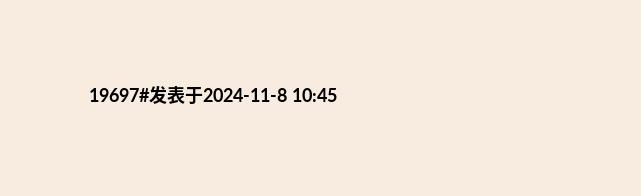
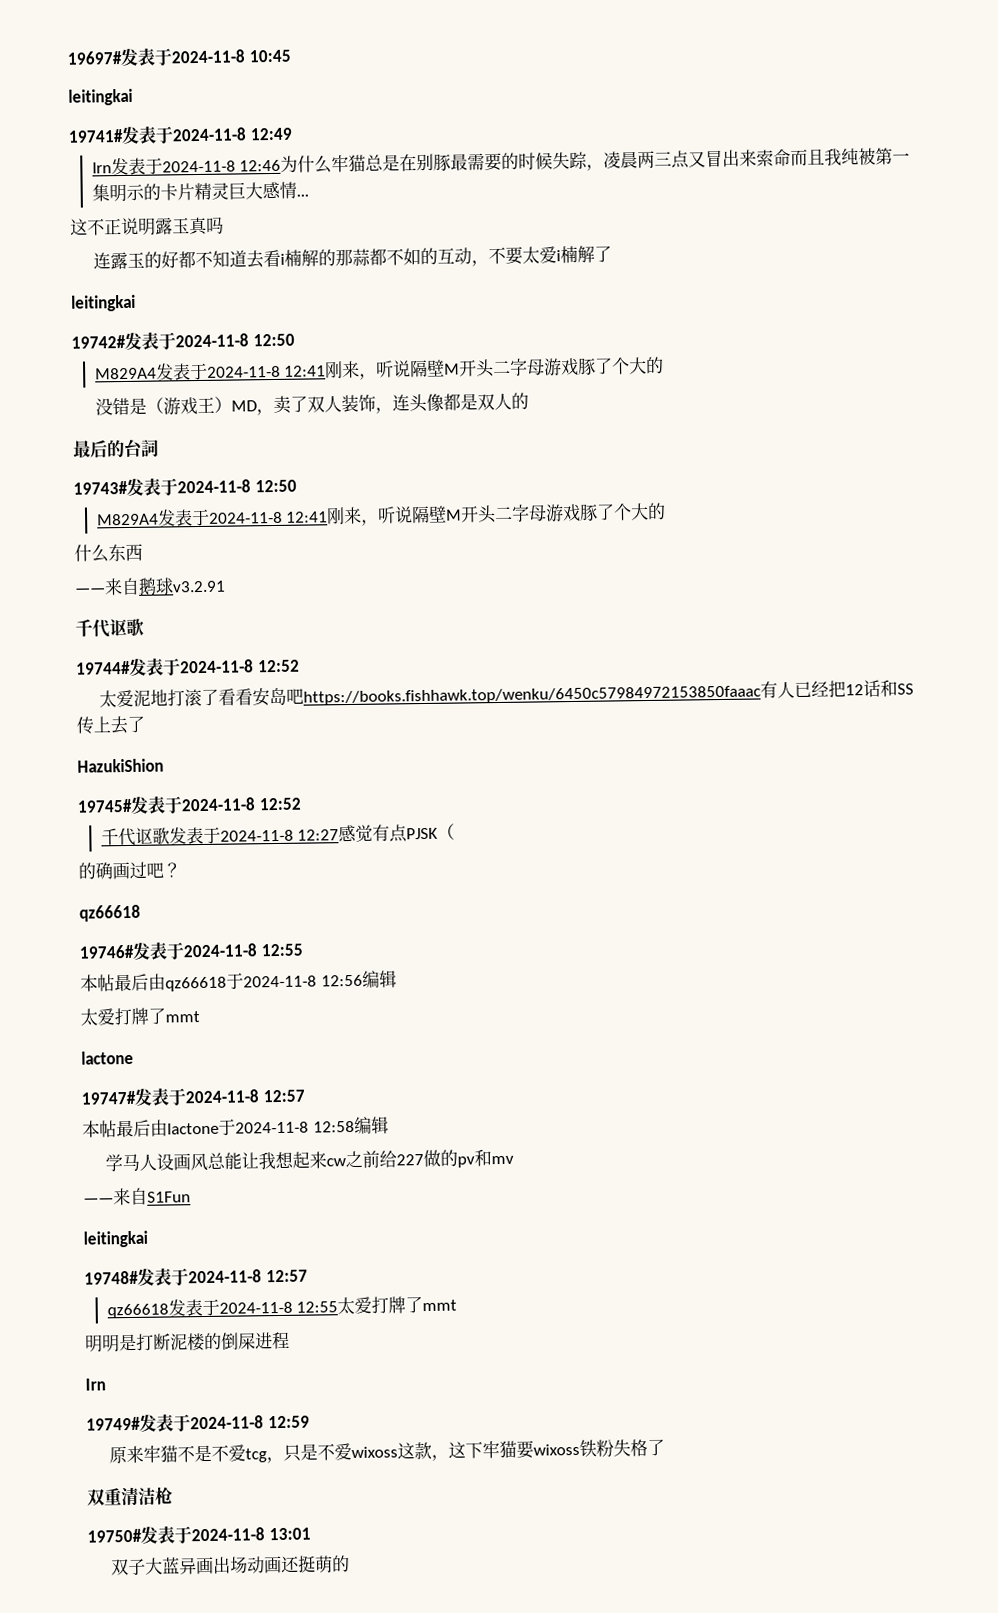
  19697#发表于2024-11-8 10:45
+ leitingkai
+ 19741#发表于2024-11-8 12:49
+ Irn发表于2024-11-8 12:46为什么牢猫总是在别豚最需要的时候失踪，凌晨两三点又冒出来索命而且我纯被第一集明示的卡片精灵巨大感情...
+ 这不正说明露玉真吗
+ 连露玉的好都不知道去看i楠解的那蒜都不如的互动，不要太爱i楠解了
+ leitingkai
+ 19742#发表于2024-11-8 12:50
+ M829A4发表于2024-11-8 12:41刚来，听说隔壁M开头二字母游戏豚了个大的
+ 没错是（游戏王）MD，卖了双人装饰，连头像都是双人的
+ 最后的台詞
+ 19743#发表于2024-11-8 12:50
+ M829A4发表于2024-11-8 12:41刚来，听说隔壁M开头二字母游戏豚了个大的
+ 什么东西
+ ——来自鹅球v3.2.91
+ 千代讴歌
+ 19744#发表于2024-11-8 12:52
+ 太爱泥地打滚了看看安岛吧https://books.fishhawk.top/wenku/6450c57984972153850faaac有人已经把12话和SS传上去了
+ HazukiShion
+ 19745#发表于2024-11-8 12:52
+ 千代讴歌发表于2024-11-8 12:27感觉有点PJSK（
+ 的确画过吧？
+ qz66618
+ 19746#发表于2024-11-8 12:55
+ 本帖最后由qz66618于2024-11-8 12:56编辑
+ 太爱打牌了mmt
+ lactone
+ 19747#发表于2024-11-8 12:57
+ 本帖最后由lactone于2024-11-8 12:58编辑
+ 学马人设画风总能让我想起来cw之前给227做的pv和mv
+ ——来自S1Fun
+ leitingkai
+ 19748#发表于2024-11-8 12:57
+ qz66618发表于2024-11-8 12:55太爱打牌了mmt
+ 明明是打断泥楼的倒屎进程
+ Irn
+ 19749#发表于2024-11-8 12:59
+ 原来牢猫不是不爱tcg，只是不爱wixoss这款，这下牢猫要wixoss铁粉失格了
+ 双重清洁枪
+ 19750#发表于2024-11-8 13:01
+ 双子大蓝异画出场动画还挺萌的

